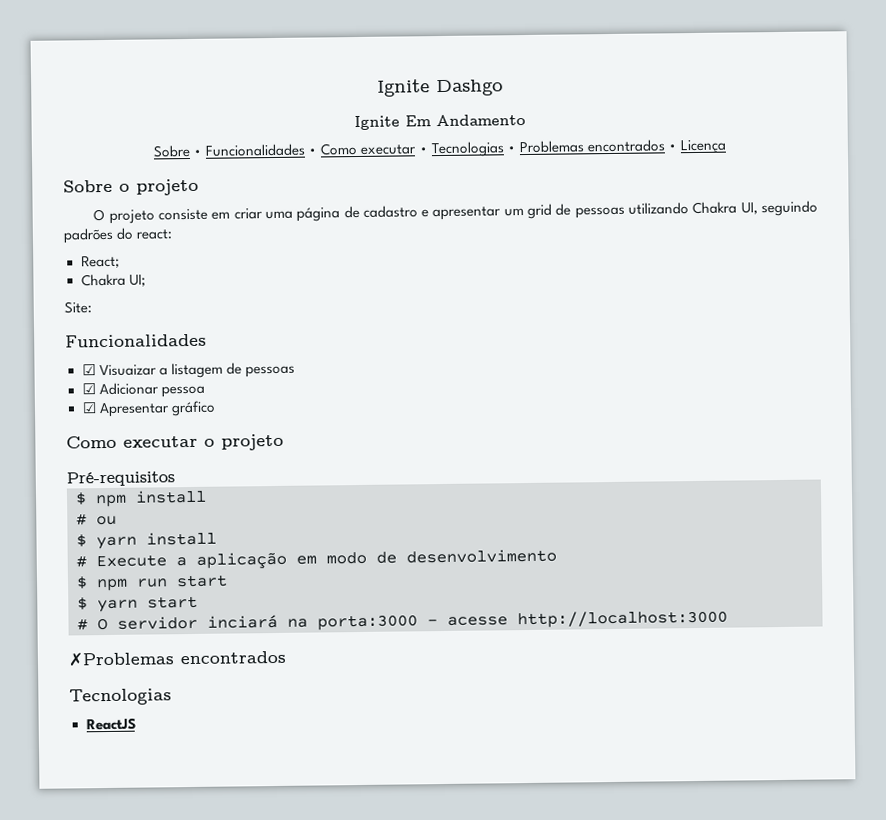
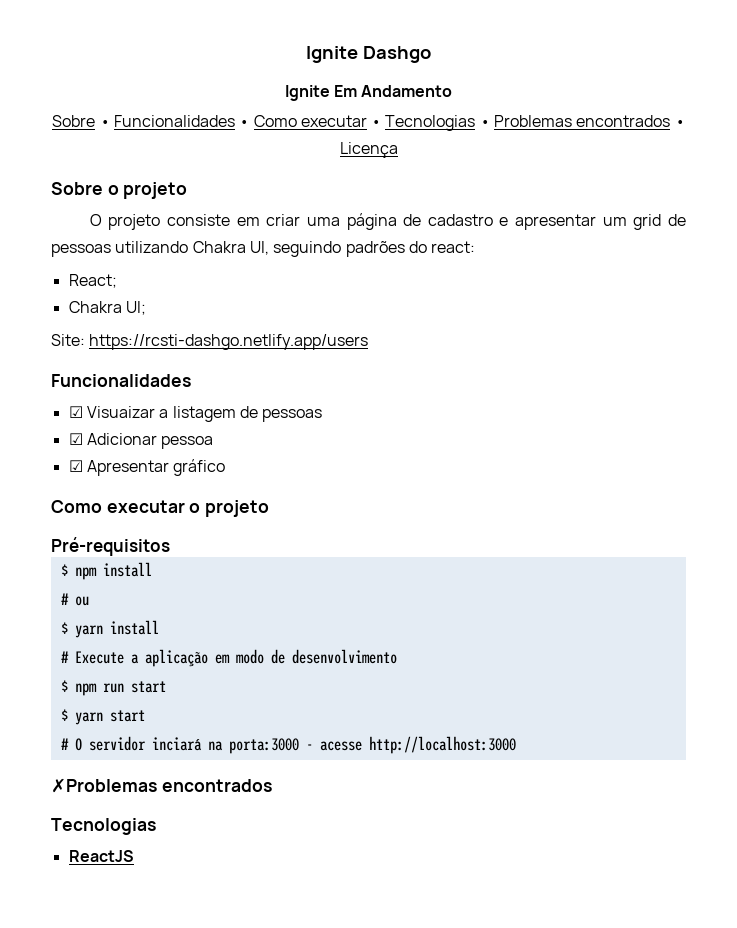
- Site:
+ Site: https://rcsti-dashgo.netlify.app/users

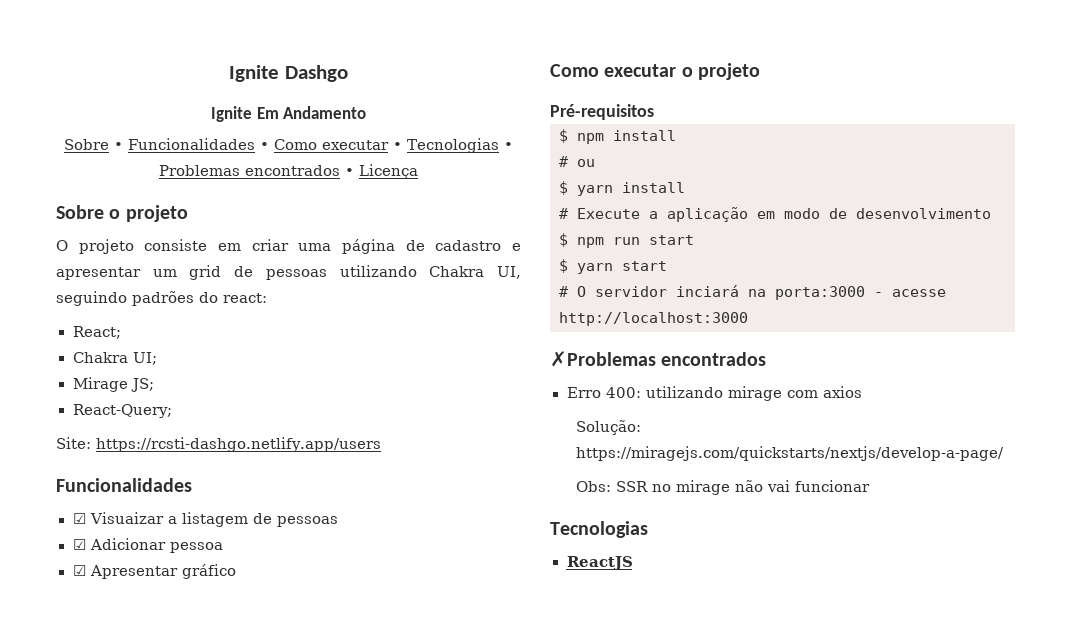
+ Mirage JS;
+ React-Query;
+ Erro 400: utilizando mirage com axios
+ Solução: https://miragejs.com/quickstarts/nextjs/develop-a-page/
+ Obs: SSR no mirage não vai funcionar

